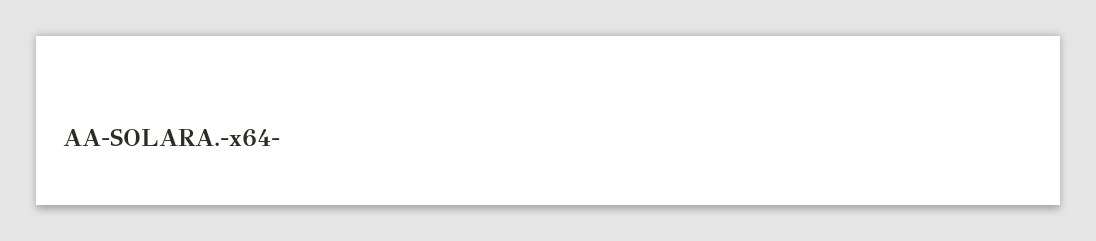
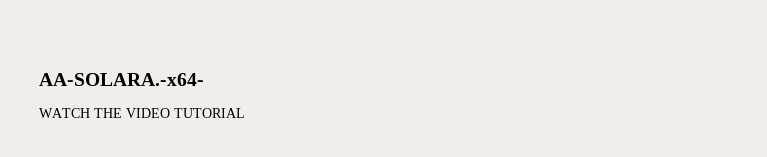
+ WATCH THE VIDEO TUTORIAL

